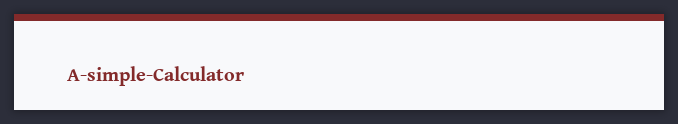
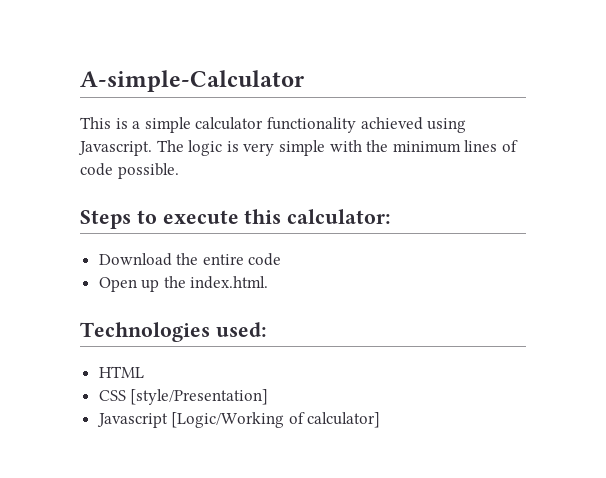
+ This is a simple calculator functionality achieved using Javascript. The logic is very simple with the minimum lines of code possible.
+ Steps to execute this calculator:
+ Download the entire code
+ Open up the index.html.
+ Technologies used:
+ HTML
+ CSS [style/Presentation]
+ Javascript [Logic/Working of calculator]

